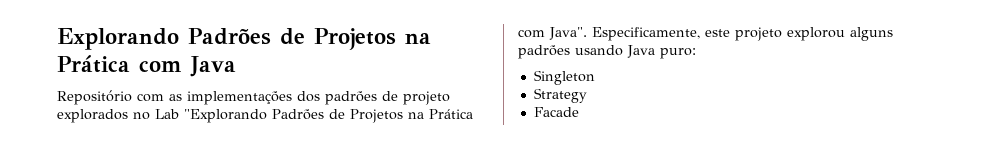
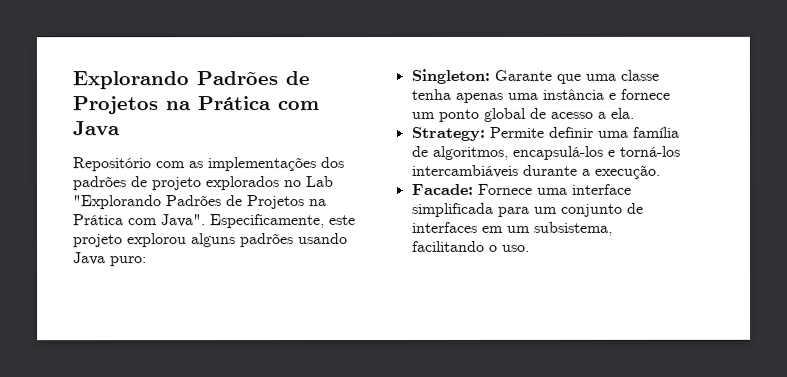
- Singleton
- Strategy
- Facade
+ Singleton: Garante que uma classe tenha apenas uma instância e fornece um ponto global de acesso a ela.
+ Strategy: Permite definir uma família de algoritmos, encapsulá-los e torná-los intercambiáveis durante a execução.
+ Facade: Fornece uma interface simplificada para um conjunto de interfaces em um subsistema, facilitando o uso.

